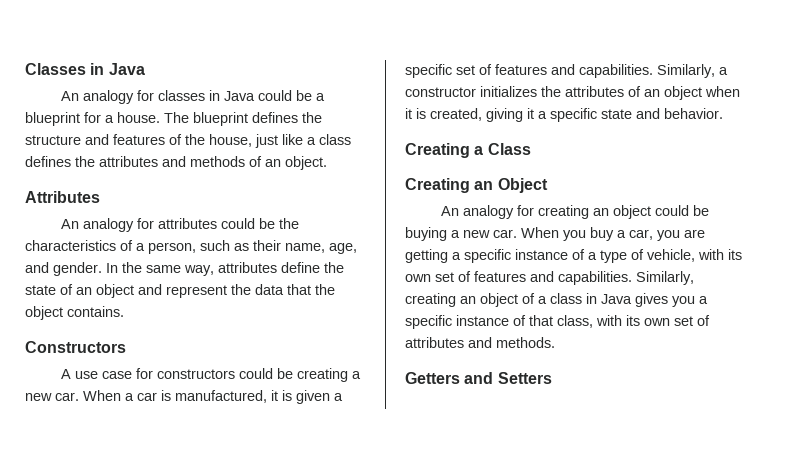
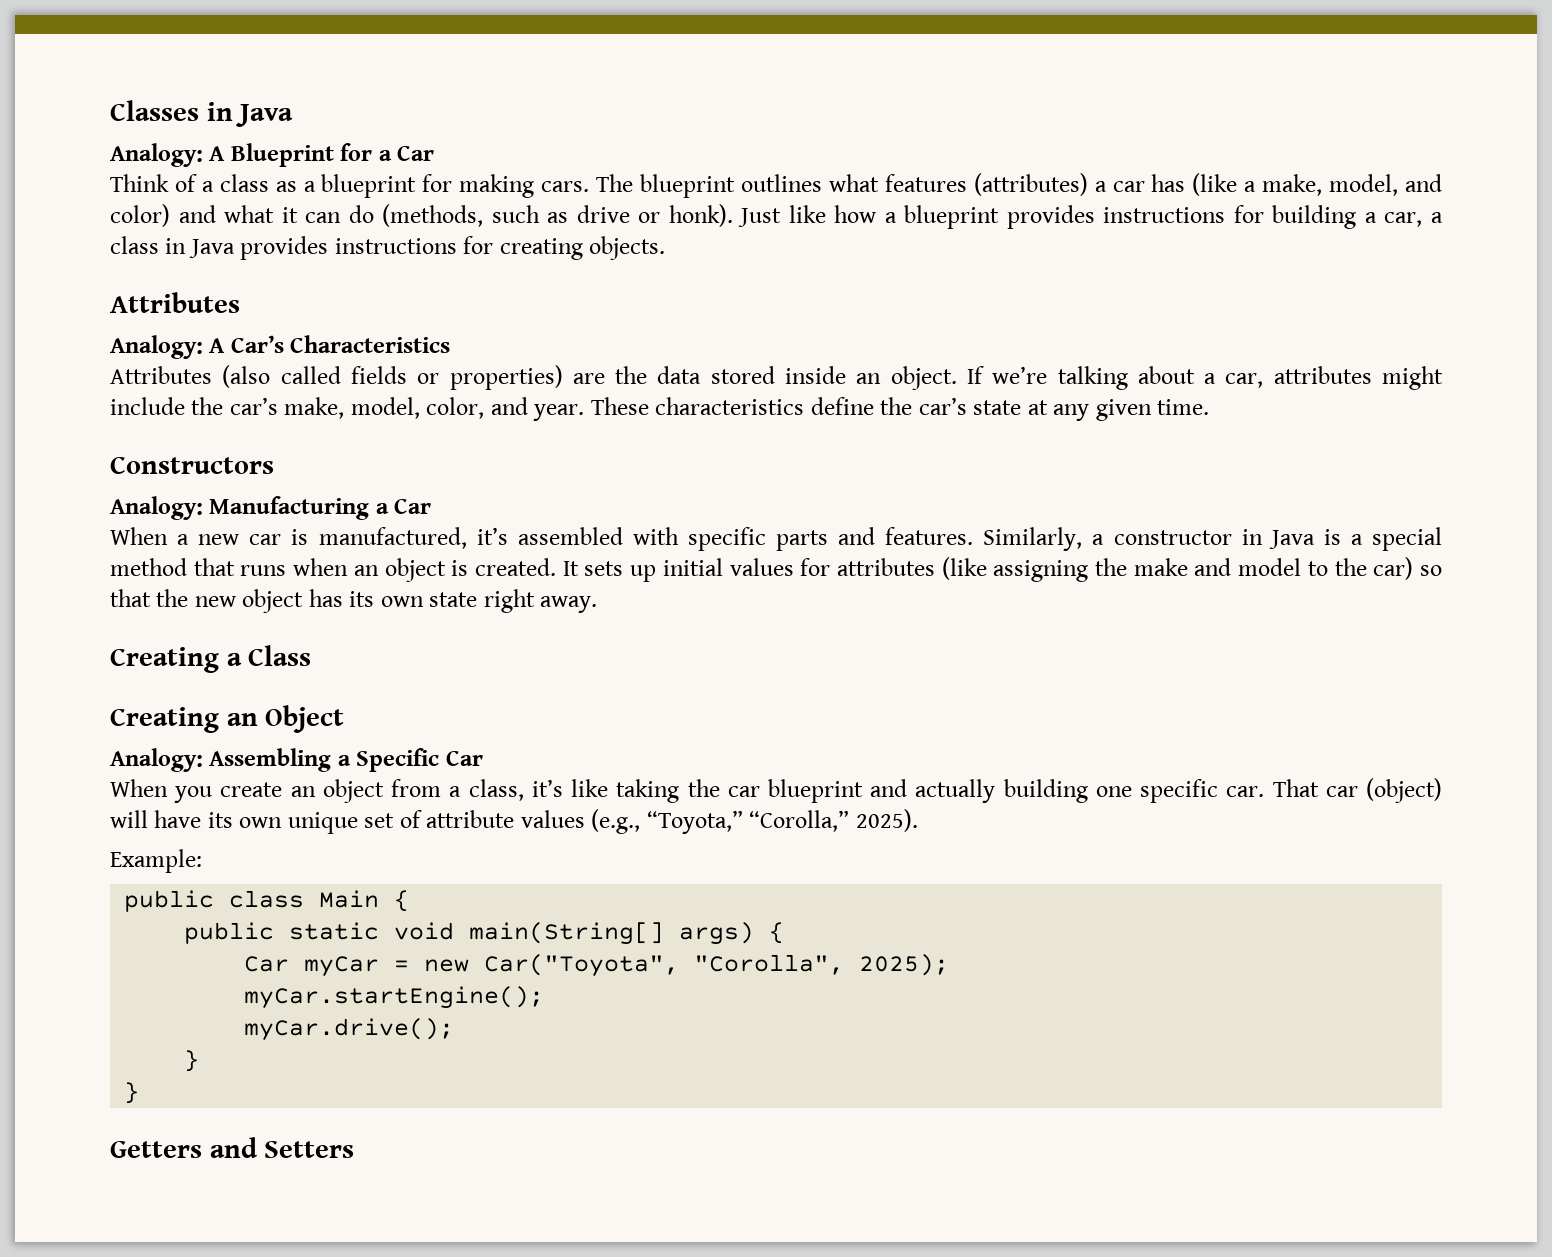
- An analogy for classes in Java could be a blueprint for a house. The blueprint defines the structure and features of the house, just like a class defines the attributes and methods of an object.
+ Analogy: A Blueprint for a Car
+ Think of a class as a blueprint for making cars. The blueprint outlines what features (attributes) a car has (like a make, model, and color) and what it can do (methods, such as drive or honk). Just like how a blueprint provides instructions for building a car, a class in Java provides instructions for creating objects.
  Attributes
- An analogy for attributes could be the characteristics of a person, such as their name, age, and gender. In the same way, attributes define the state of an object and represent the data that the object contains.
+ Analogy: A Car’s Characteristics
+ Attributes (also called fields or properties) are the data stored inside an object. If we’re talking about a car, attributes might include the car’s make, model, color, and year. These characteristics define the car’s state at any given time.
  Constructors
- A use case for constructors could be creating a new car. When a car is manufactured, it is given a specific set of features and capabilities. Similarly, a constructor initializes the attributes of an object when it is created, giving it a specific state and behavior.
+ Analogy: Manufacturing a Car
+ When a new car is manufactured, it’s assembled with specific parts and features. Similarly, a constructor in Java is a special method that runs when an object is created. It sets up initial values for attributes (like assigning the make and model to the car) so that the new object has its own state right away.
- An analogy for creating an object could be buying a new car. When you buy a car, you are getting a specific instance of a type of vehicle, with its own set of features and capabilities. Similarly, creating an object of a class in Java gives you a specific instance of that class, with its own set of attributes and methods.
+ Analogy: Assembling a Specific Car
+ When you create an object from a class, it’s like taking the car blueprint and actually building one specific car. That car (object) will have its own unique set of attribute values (e.g., “Toyota,” “Corolla,” 2025).
+ Example:
+ public class Main {
+ public static void main(String[] args) {
+ Car myCar = new Car("Toyota", "Corolla", 2025);
+ myCar.startEngine();
+ myCar.drive();
+ }
+ }

